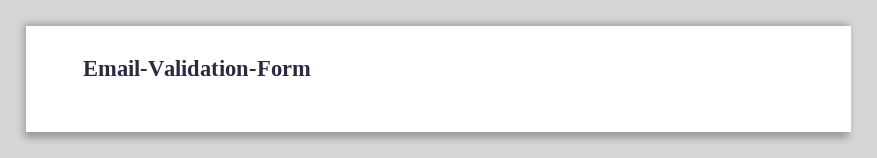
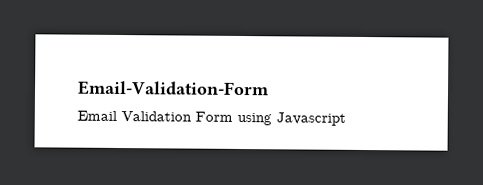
+ Email Validation Form using Javascript

